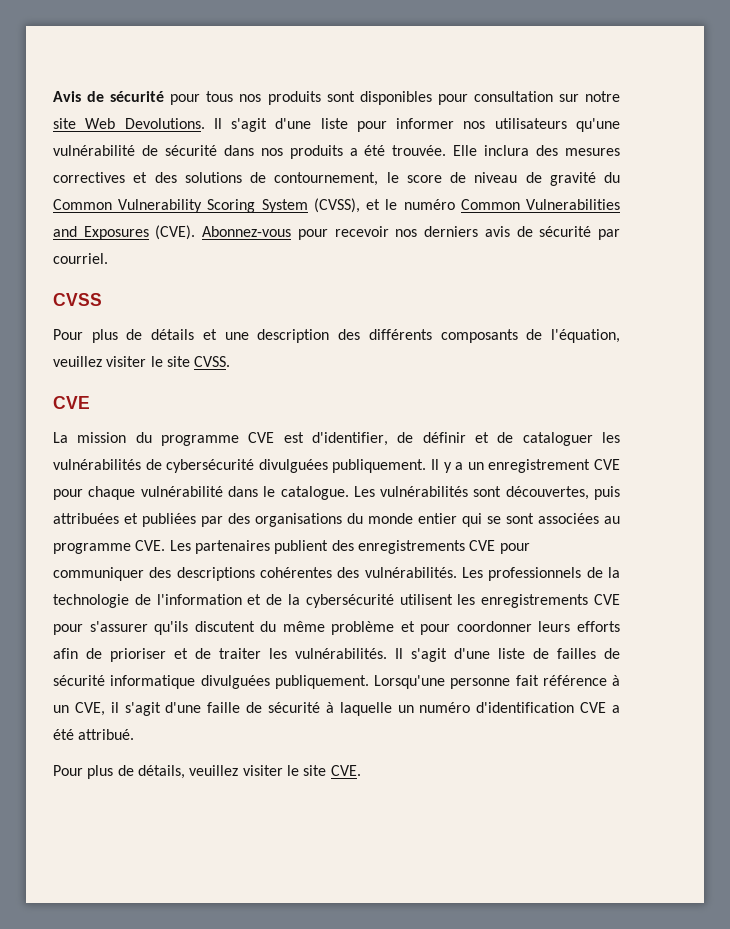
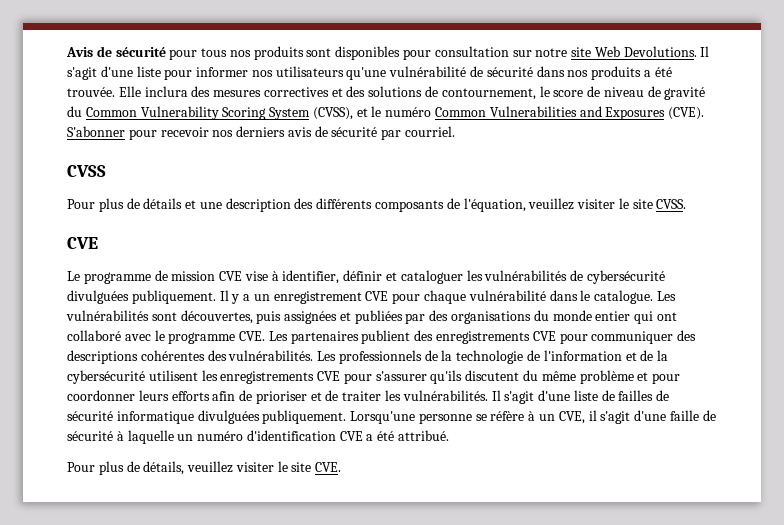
- Abonnez-vous pour recevoir nos derniers avis de sécurité par courriel.
+ S'abonner pour recevoir nos derniers avis de sécurité par courriel.
- La mission du programme CVE est d'identifier, de définir et de cataloguer les vulnérabilités de cybersécurité divulguées publiquement.
+ Le programme de mission CVE vise à identifier, définir et cataloguer les vulnérabilités de cybersécurité divulguées publiquement.
- Les vulnérabilités sont découvertes, puis attribuées et publiées par des organisations du monde entier qui se sont associées au programme CVE. Les partenaires publient des enregistrements CVE pour communiquer des descriptions cohérentes des vulnérabilités.
+ Les vulnérabilités sont découvertes, puis assignées et publiées par des organisations du monde entier qui ont collaboré avec le programme CVE. Les partenaires publient des enregistrements CVE pour communiquer des descriptions cohérentes des vulnérabilités.
- Lorsqu'une personne fait référence à un CVE, il s'agit d'une faille de sécurité à laquelle un numéro d'identification CVE a été attribué.
+ Lorsqu'une personne se réfère à un CVE, il s'agit d'une faille de sécurité à laquelle un numéro d'identification CVE a été attribué.

